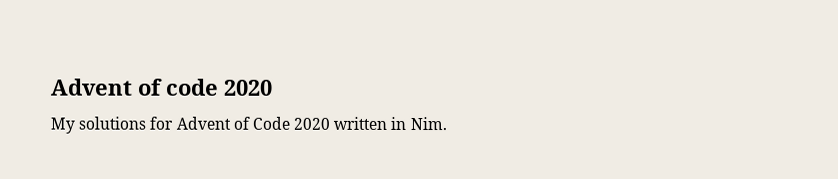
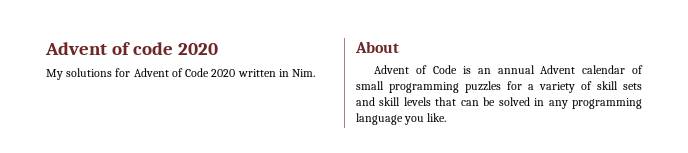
+ About
+ Advent of Code is an annual Advent calendar of small programming puzzles for a variety of skill sets and skill levels that can be solved in any programming language you like.

